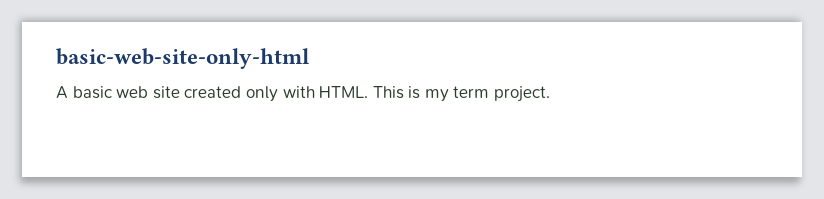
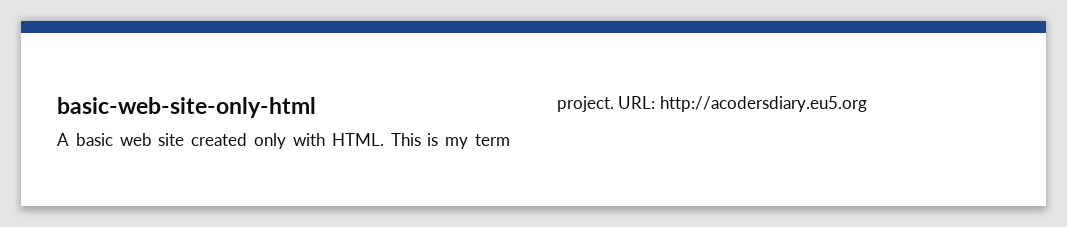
+ URL: http://acodersdiary.eu5.org

